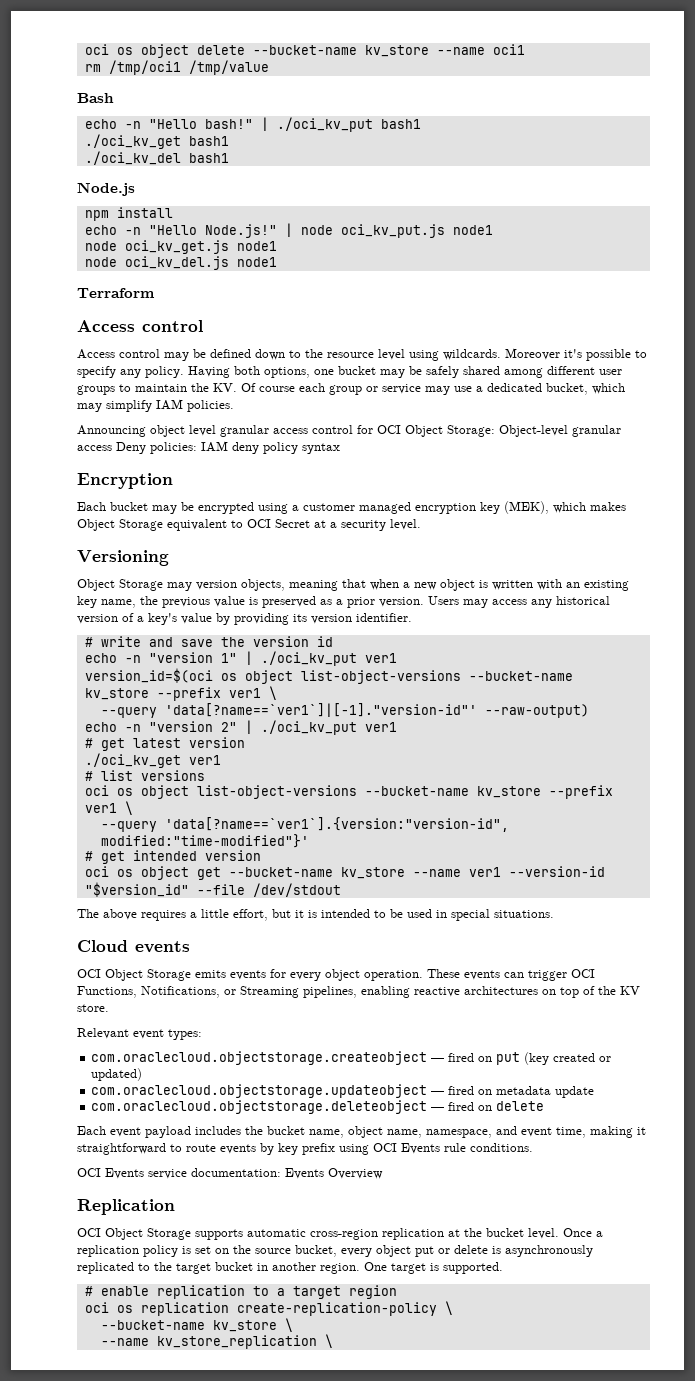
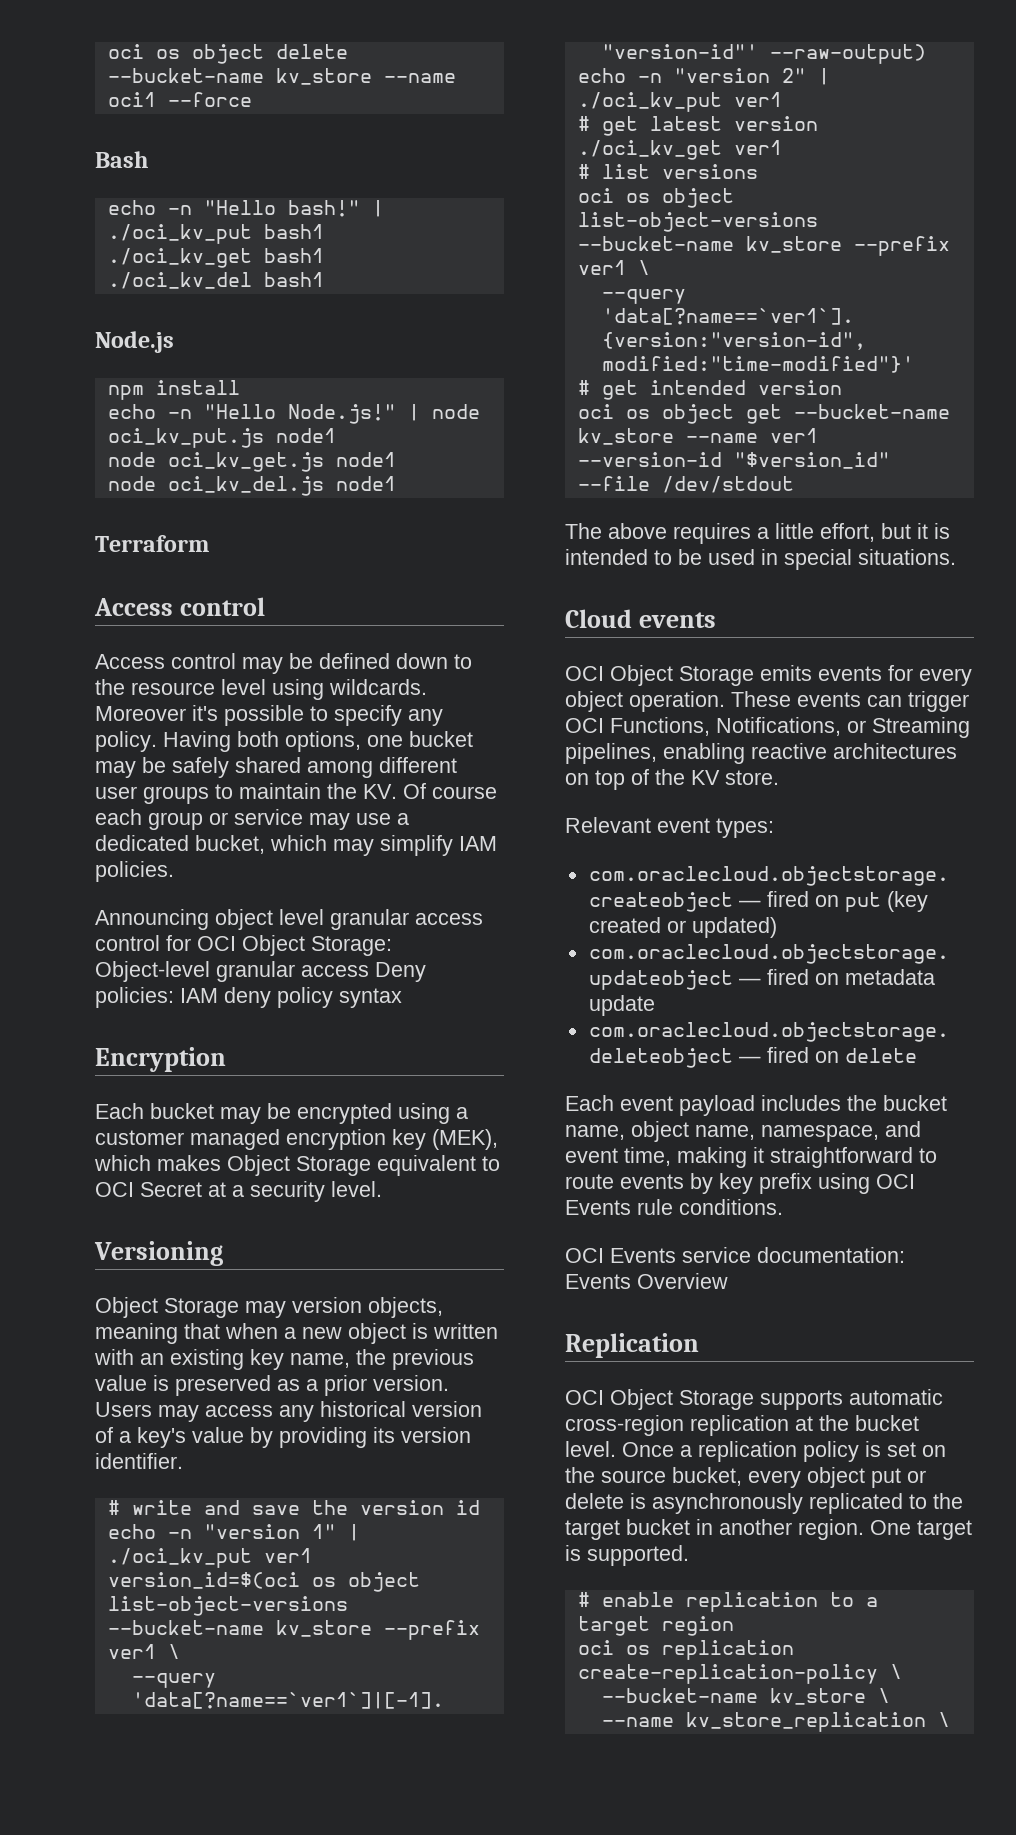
- oci os object delete --bucket-name kv_store --name oci1
- rm /tmp/oci1 /tmp/value
+ oci os object delete --bucket-name kv_store --name oci1 --force

